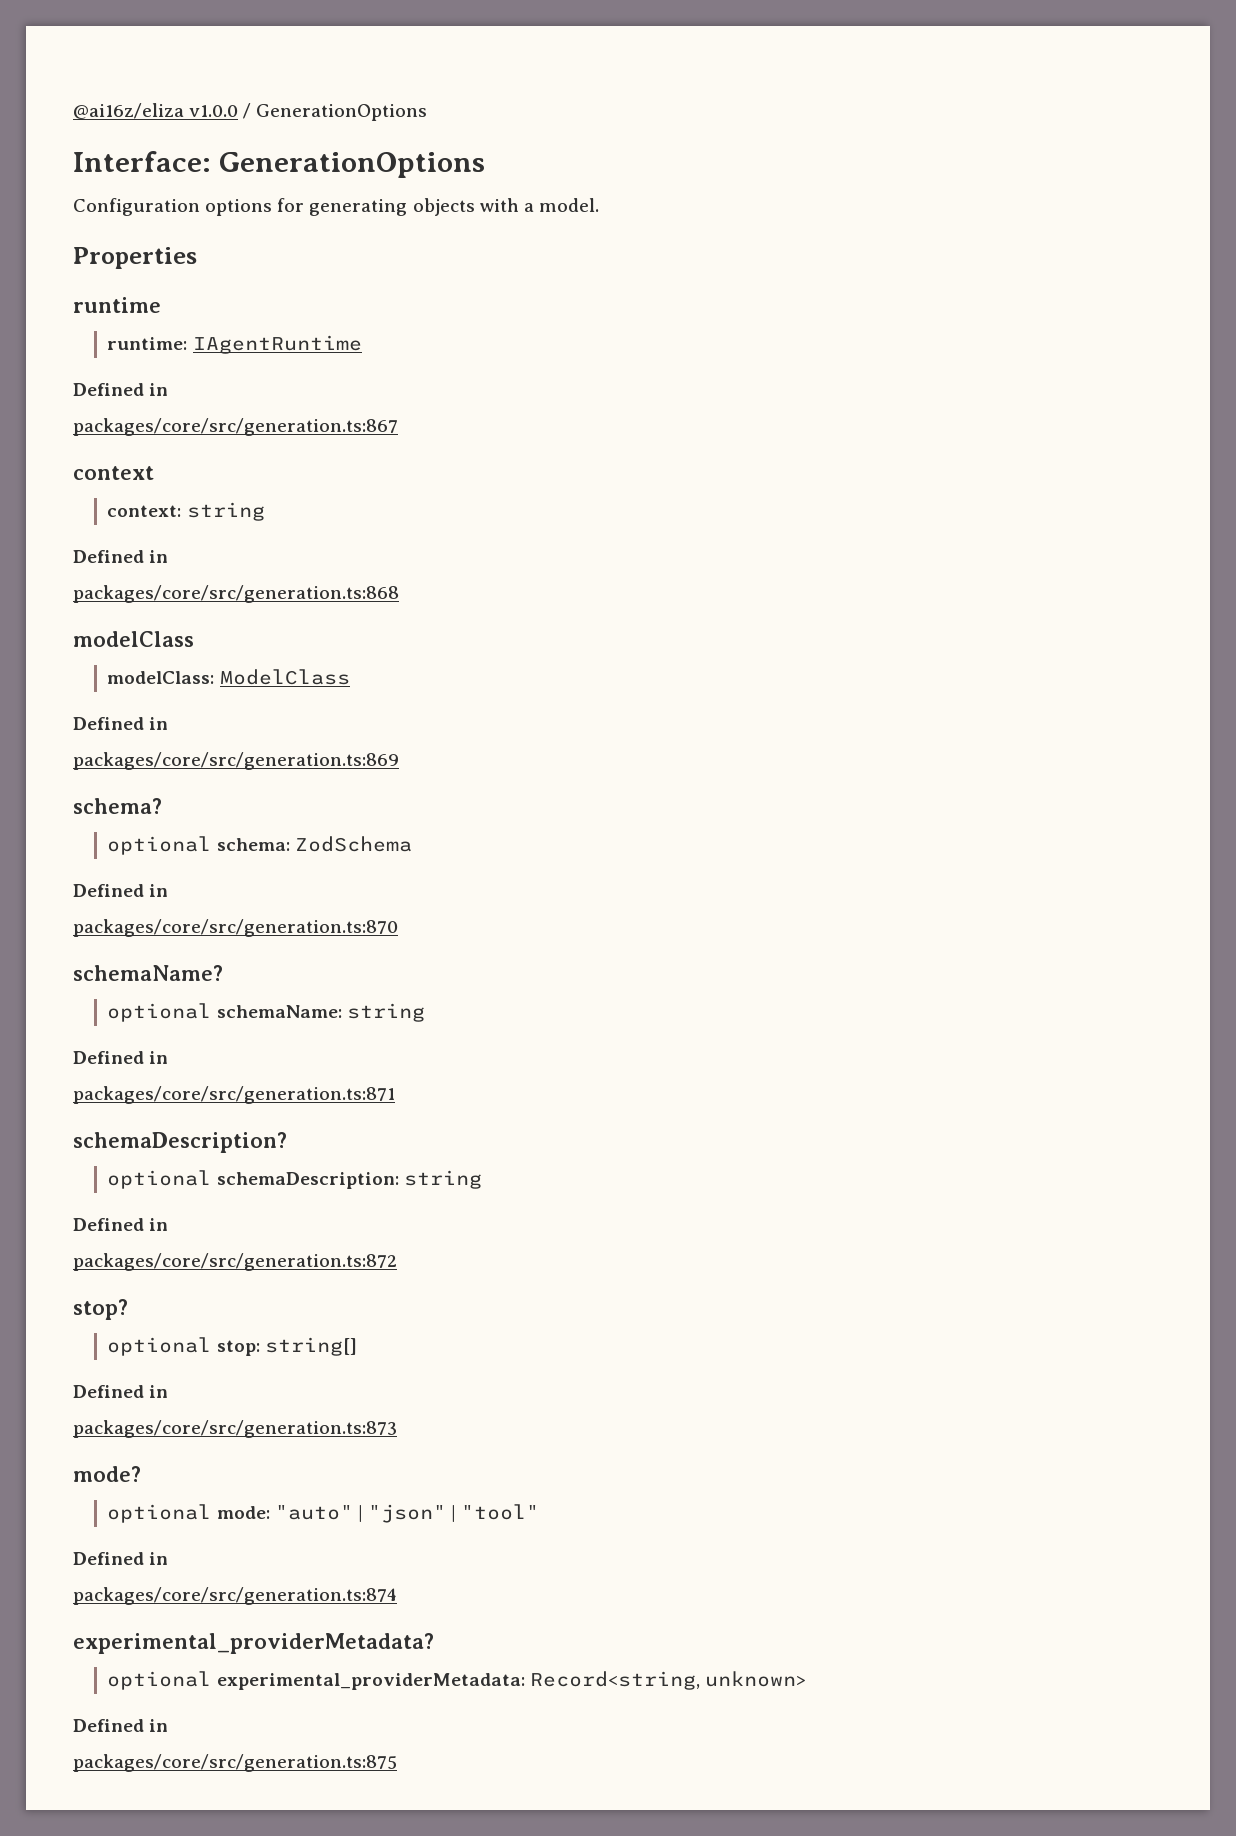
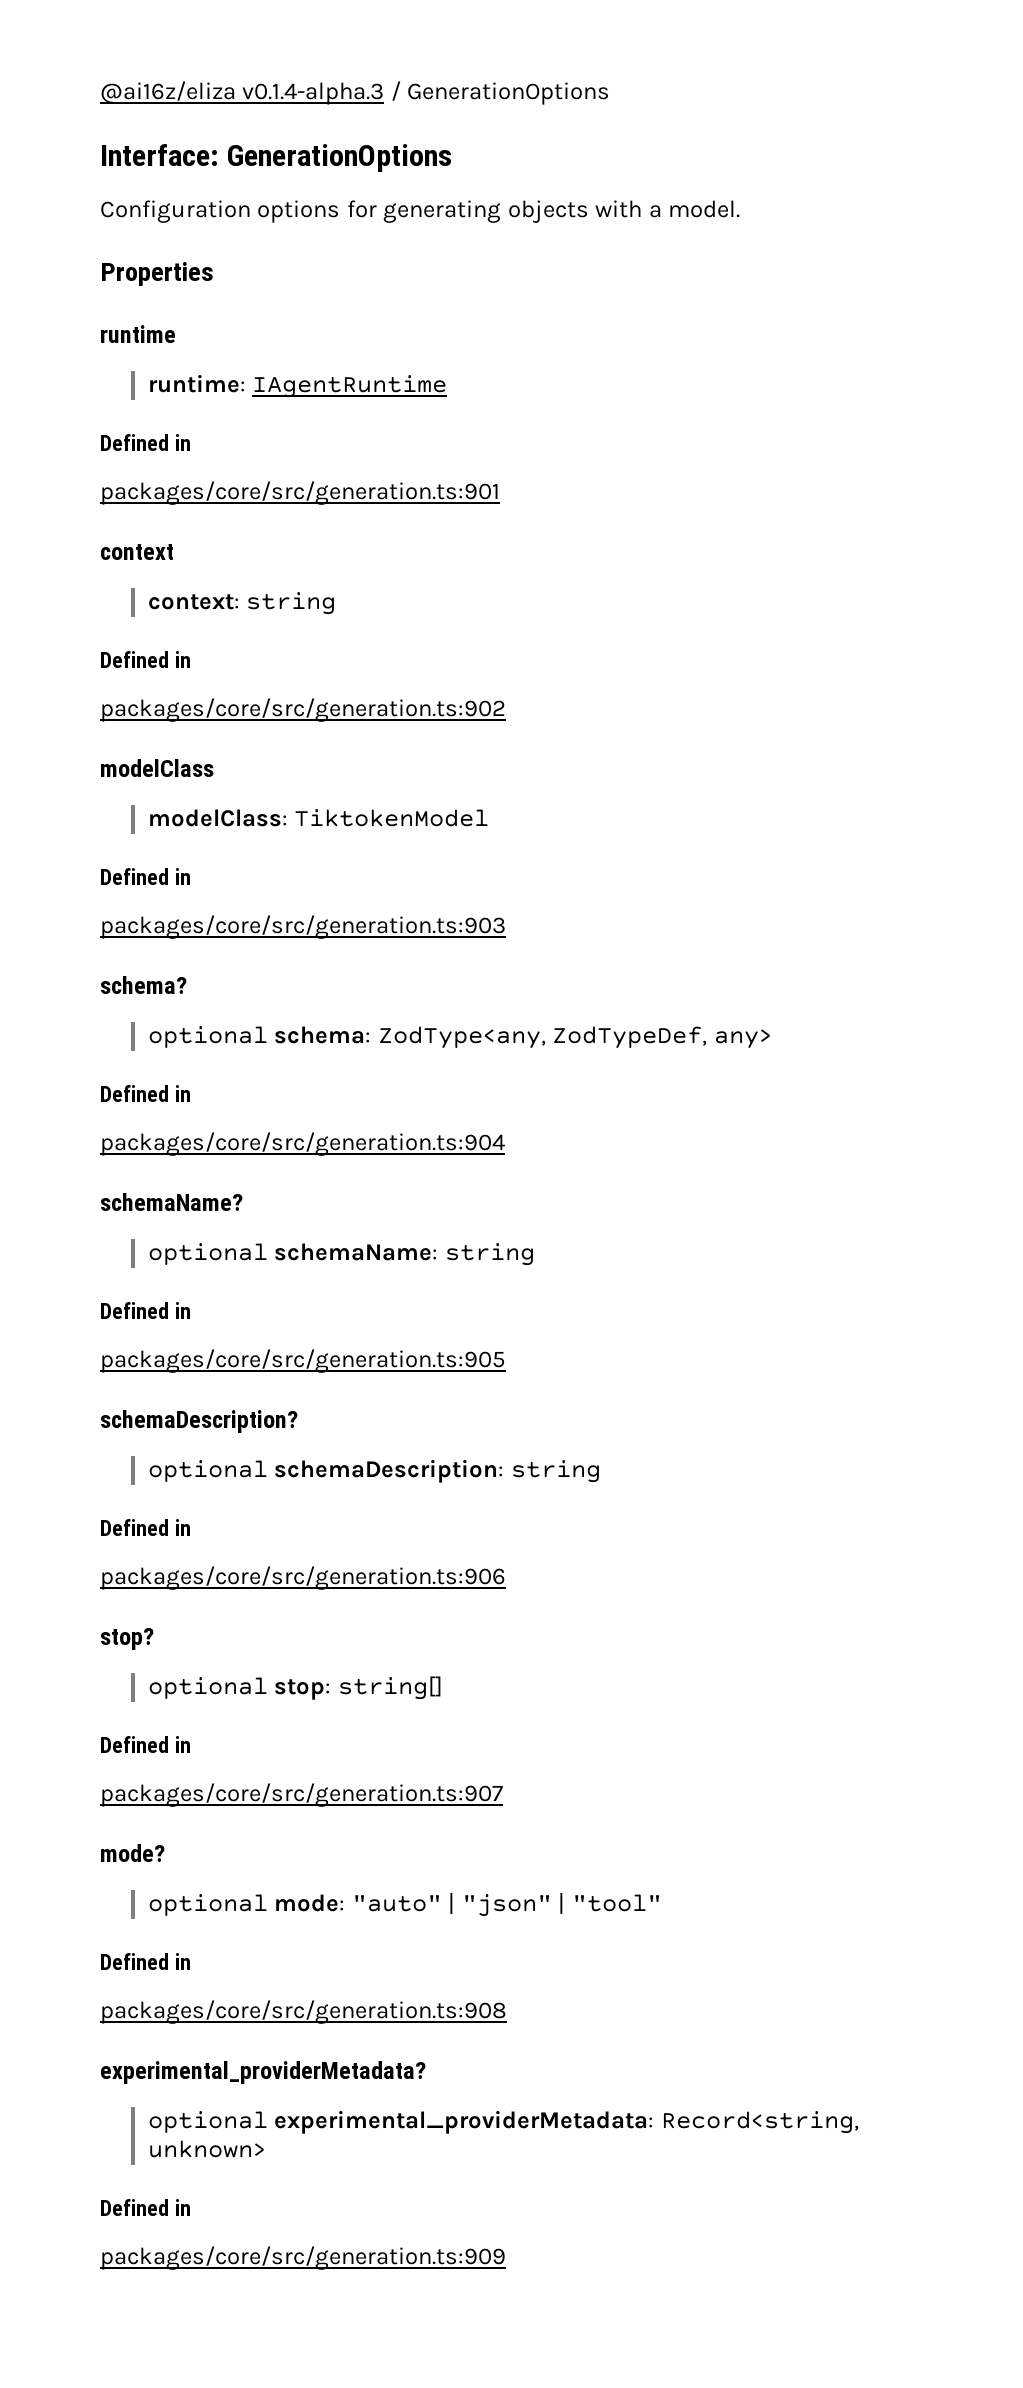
- @ai16z/eliza v1.0.0 / GenerationOptions
+ @ai16z/eliza v0.1.4-alpha.3 / GenerationOptions
- packages/core/src/generation.ts:867
+ packages/core/src/generation.ts:901
- packages/core/src/generation.ts:868
+ packages/core/src/generation.ts:902
- modelClass: ModelClass
+ modelClass: TiktokenModel
  Defined in
- packages/core/src/generation.ts:869
+ packages/core/src/generation.ts:903
- optional schema: ZodSchema
+ optional schema: ZodType<any, ZodTypeDef, any>
  Defined in
- packages/core/src/generation.ts:870
+ packages/core/src/generation.ts:904
- packages/core/src/generation.ts:871
+ packages/core/src/generation.ts:905
- packages/core/src/generation.ts:872
+ packages/core/src/generation.ts:906
- packages/core/src/generation.ts:873
+ packages/core/src/generation.ts:907
- packages/core/src/generation.ts:874
+ packages/core/src/generation.ts:908
- packages/core/src/generation.ts:875
+ packages/core/src/generation.ts:909

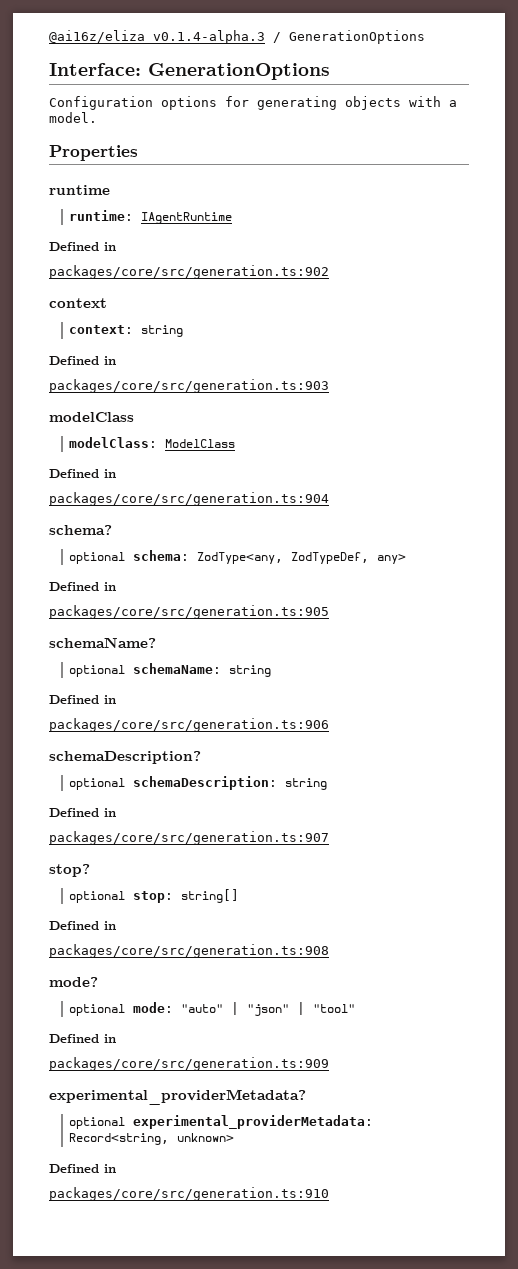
- packages/core/src/generation.ts:901
+ packages/core/src/generation.ts:902
- packages/core/src/generation.ts:902
+ packages/core/src/generation.ts:903
- modelClass: TiktokenModel
+ modelClass: ModelClass
  Defined in
- packages/core/src/generation.ts:903
+ packages/core/src/generation.ts:904
- packages/core/src/generation.ts:904
+ packages/core/src/generation.ts:905
- packages/core/src/generation.ts:905
+ packages/core/src/generation.ts:906
- packages/core/src/generation.ts:906
+ packages/core/src/generation.ts:907
- packages/core/src/generation.ts:907
+ packages/core/src/generation.ts:908
- packages/core/src/generation.ts:908
+ packages/core/src/generation.ts:909
- packages/core/src/generation.ts:909
+ packages/core/src/generation.ts:910

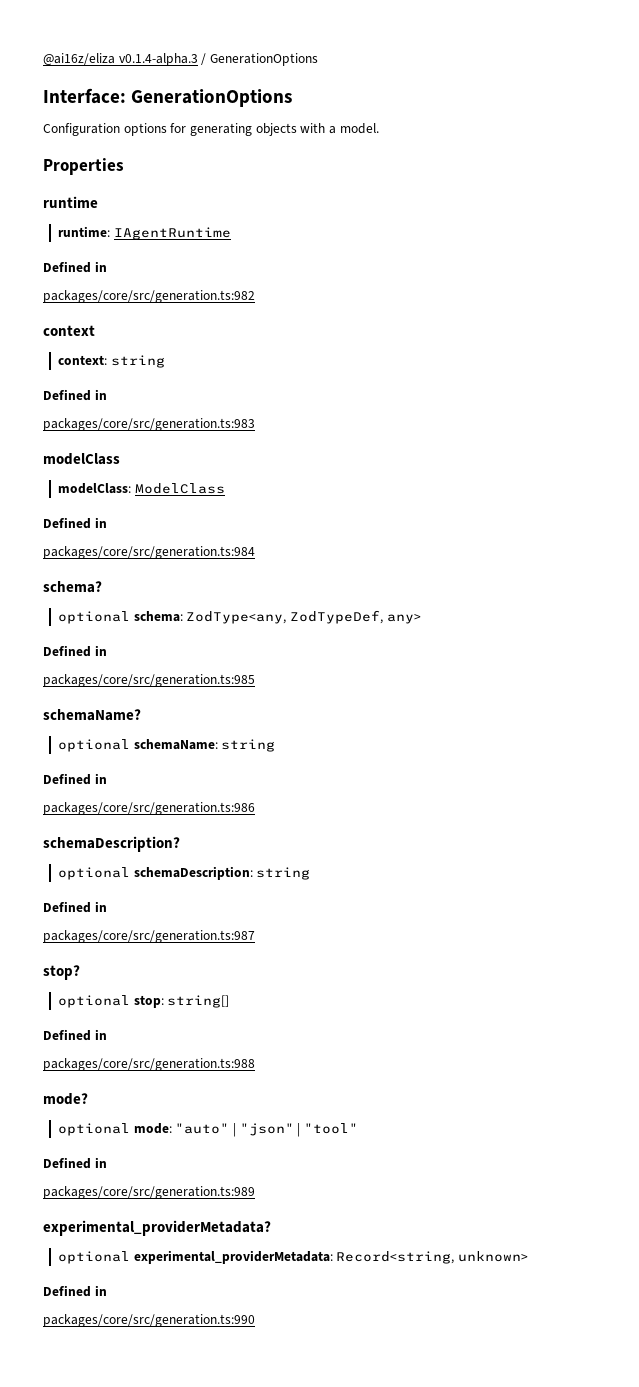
- packages/core/src/generation.ts:902
+ packages/core/src/generation.ts:982
- packages/core/src/generation.ts:903
+ packages/core/src/generation.ts:983
- packages/core/src/generation.ts:904
+ packages/core/src/generation.ts:984
- packages/core/src/generation.ts:905
+ packages/core/src/generation.ts:985
- packages/core/src/generation.ts:906
+ packages/core/src/generation.ts:986
- packages/core/src/generation.ts:907
+ packages/core/src/generation.ts:987
- packages/core/src/generation.ts:908
+ packages/core/src/generation.ts:988
- packages/core/src/generation.ts:909
+ packages/core/src/generation.ts:989
- packages/core/src/generation.ts:910
+ packages/core/src/generation.ts:990

